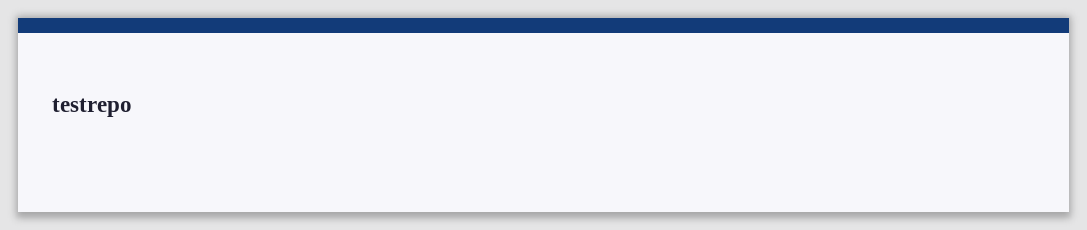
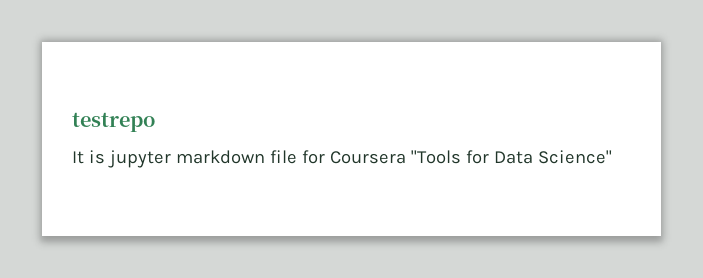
+ It is jupyter markdown file for Coursera "Tools for Data Science"

